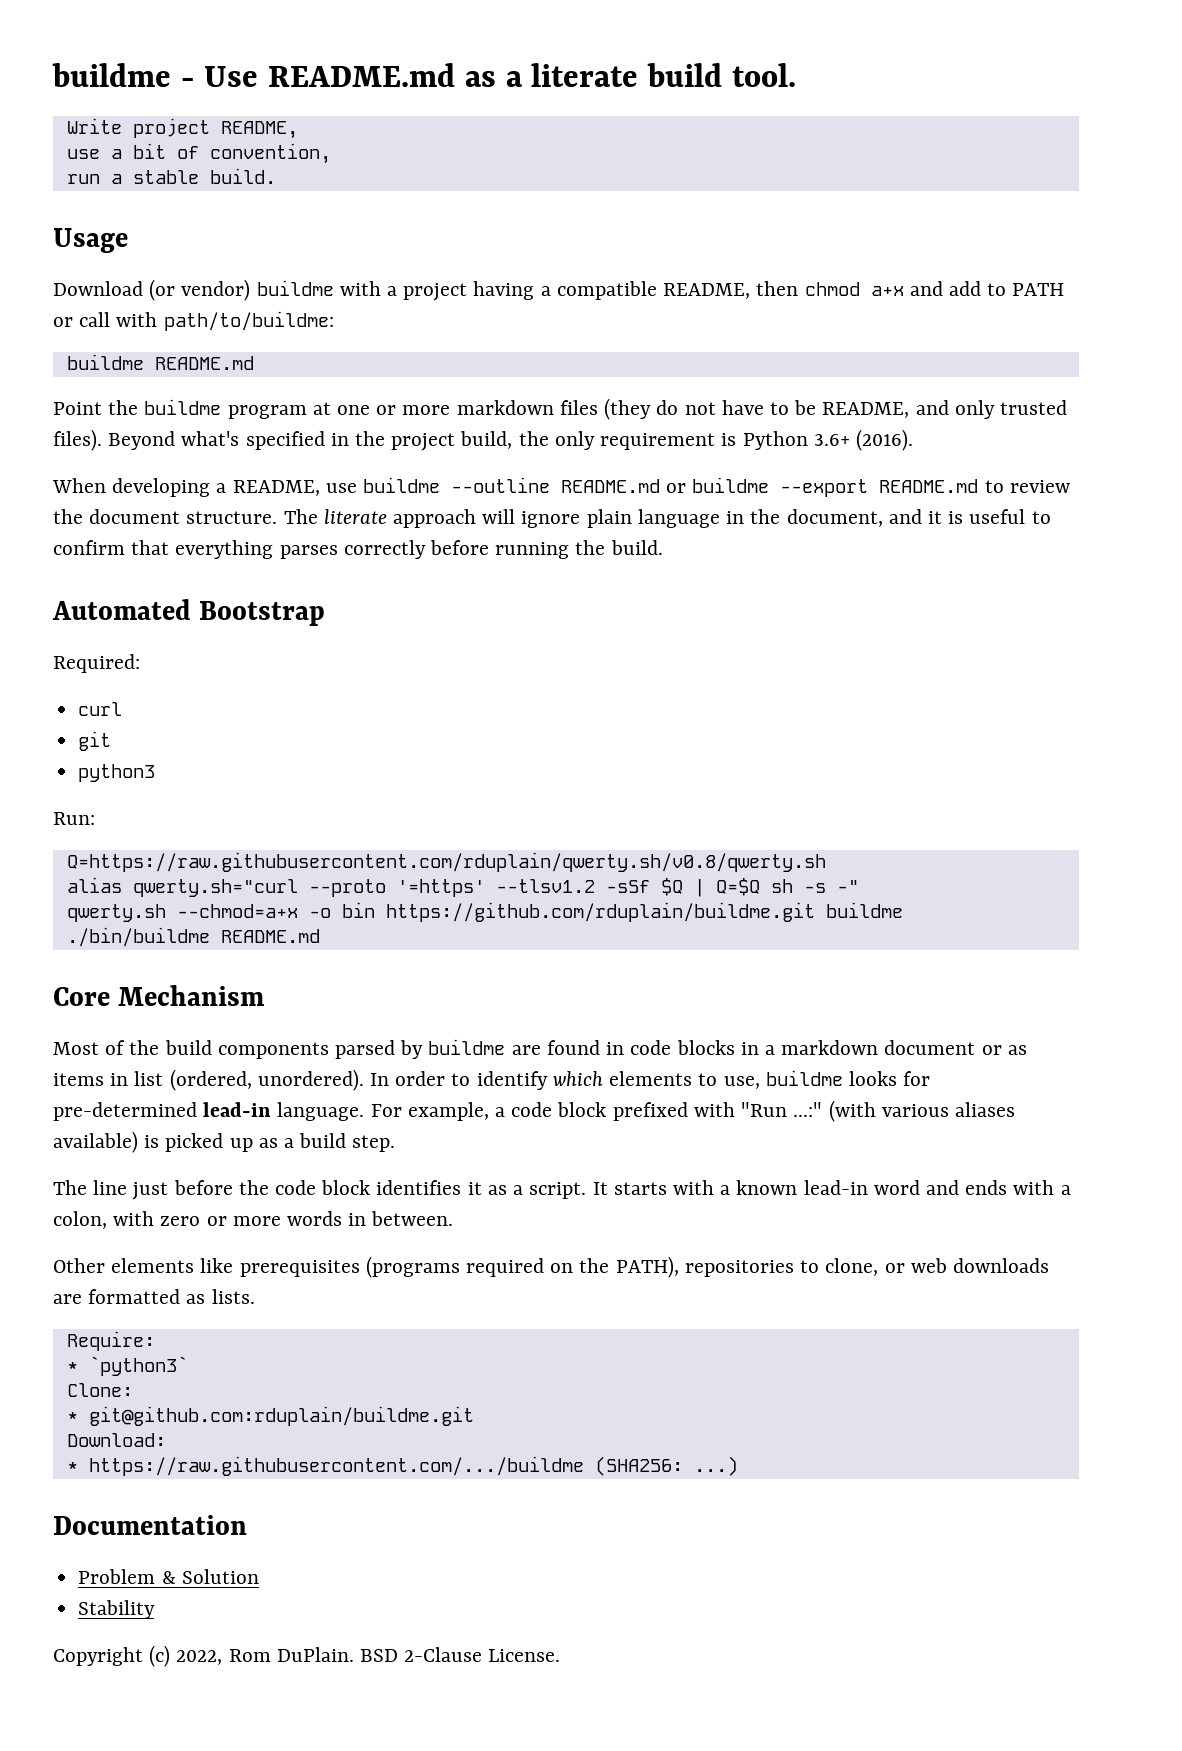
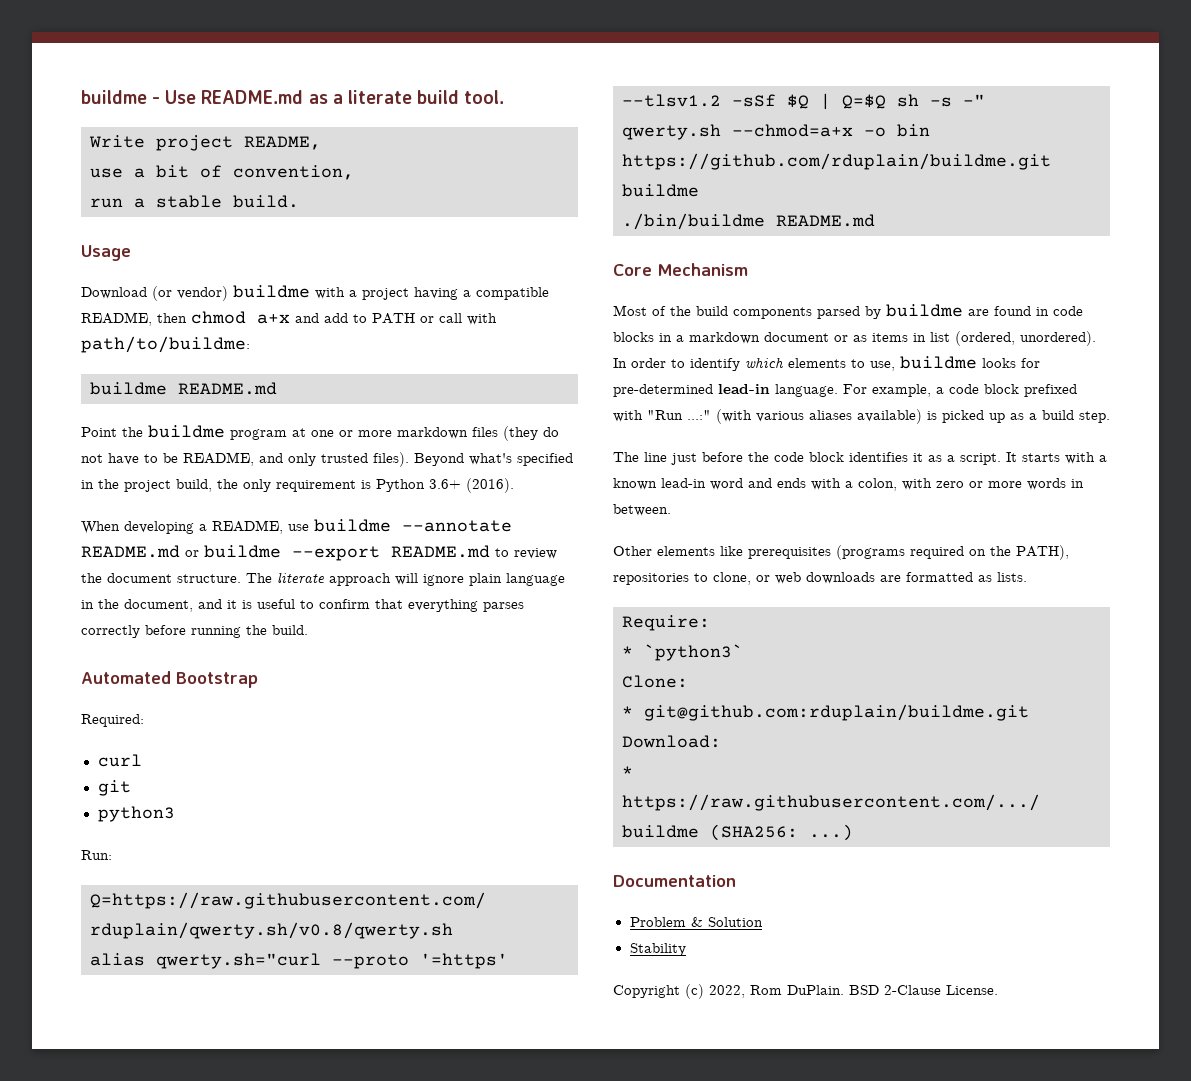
- When developing a README, use buildme --outline README.md or buildme --export README.md to review the document structure.
+ When developing a README, use buildme --annotate README.md or buildme --export README.md to review the document structure.

